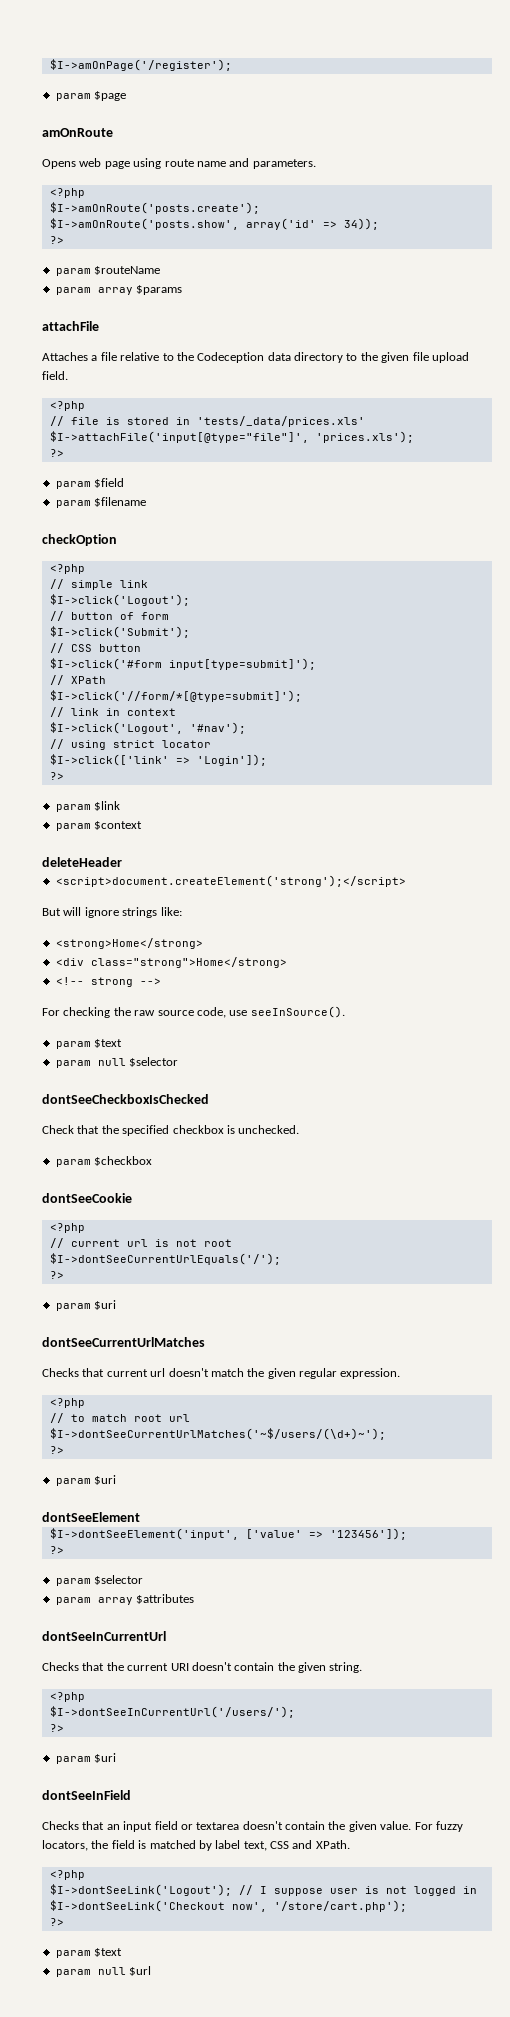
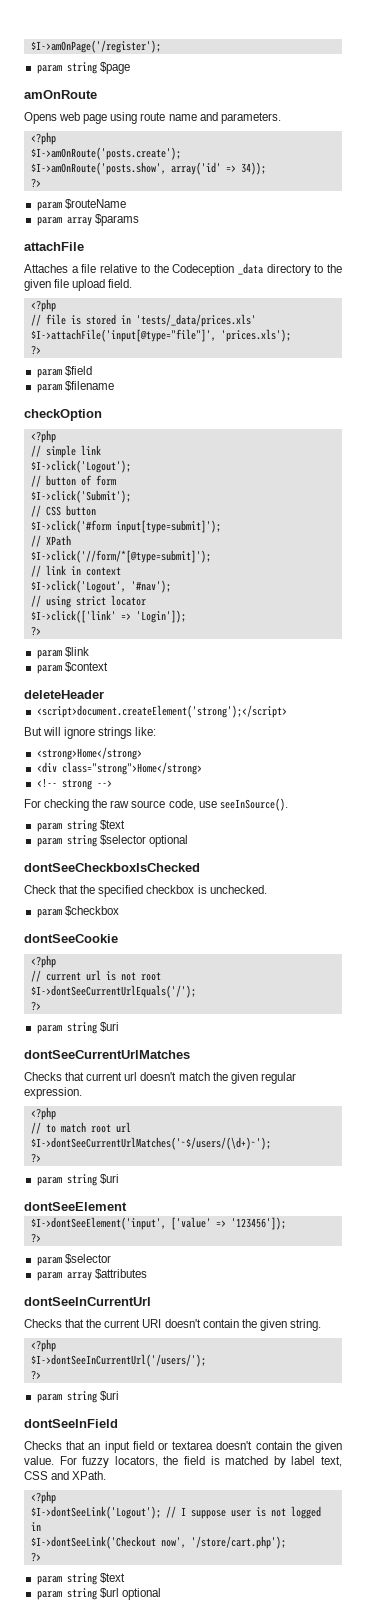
- param $page
+ param string $page
- Attaches a file relative to the Codeception data directory to the given file upload field.
+ Attaches a file relative to the Codeception _data directory to the given file upload field.
  For checking the raw source code, use seeInSource().
- param $text
- param null $selector
+ param string $text
+ param string $selector optional
  $I->dontSeeCurrentUrlEquals('/');
  ?>
- param $uri
+ param string $uri
  $I->dontSeeCurrentUrlMatches('~$/users/(\d+)~');
  ?>
- param $uri
+ param string $uri
  $I->dontSeeInCurrentUrl('/users/');
  ?>
- param $uri
+ param string $uri
  $I->dontSeeLink('Checkout now', '/store/cart.php');
  ?>
- param $text
- param null $url
+ param string $text
+ param string $url optional

